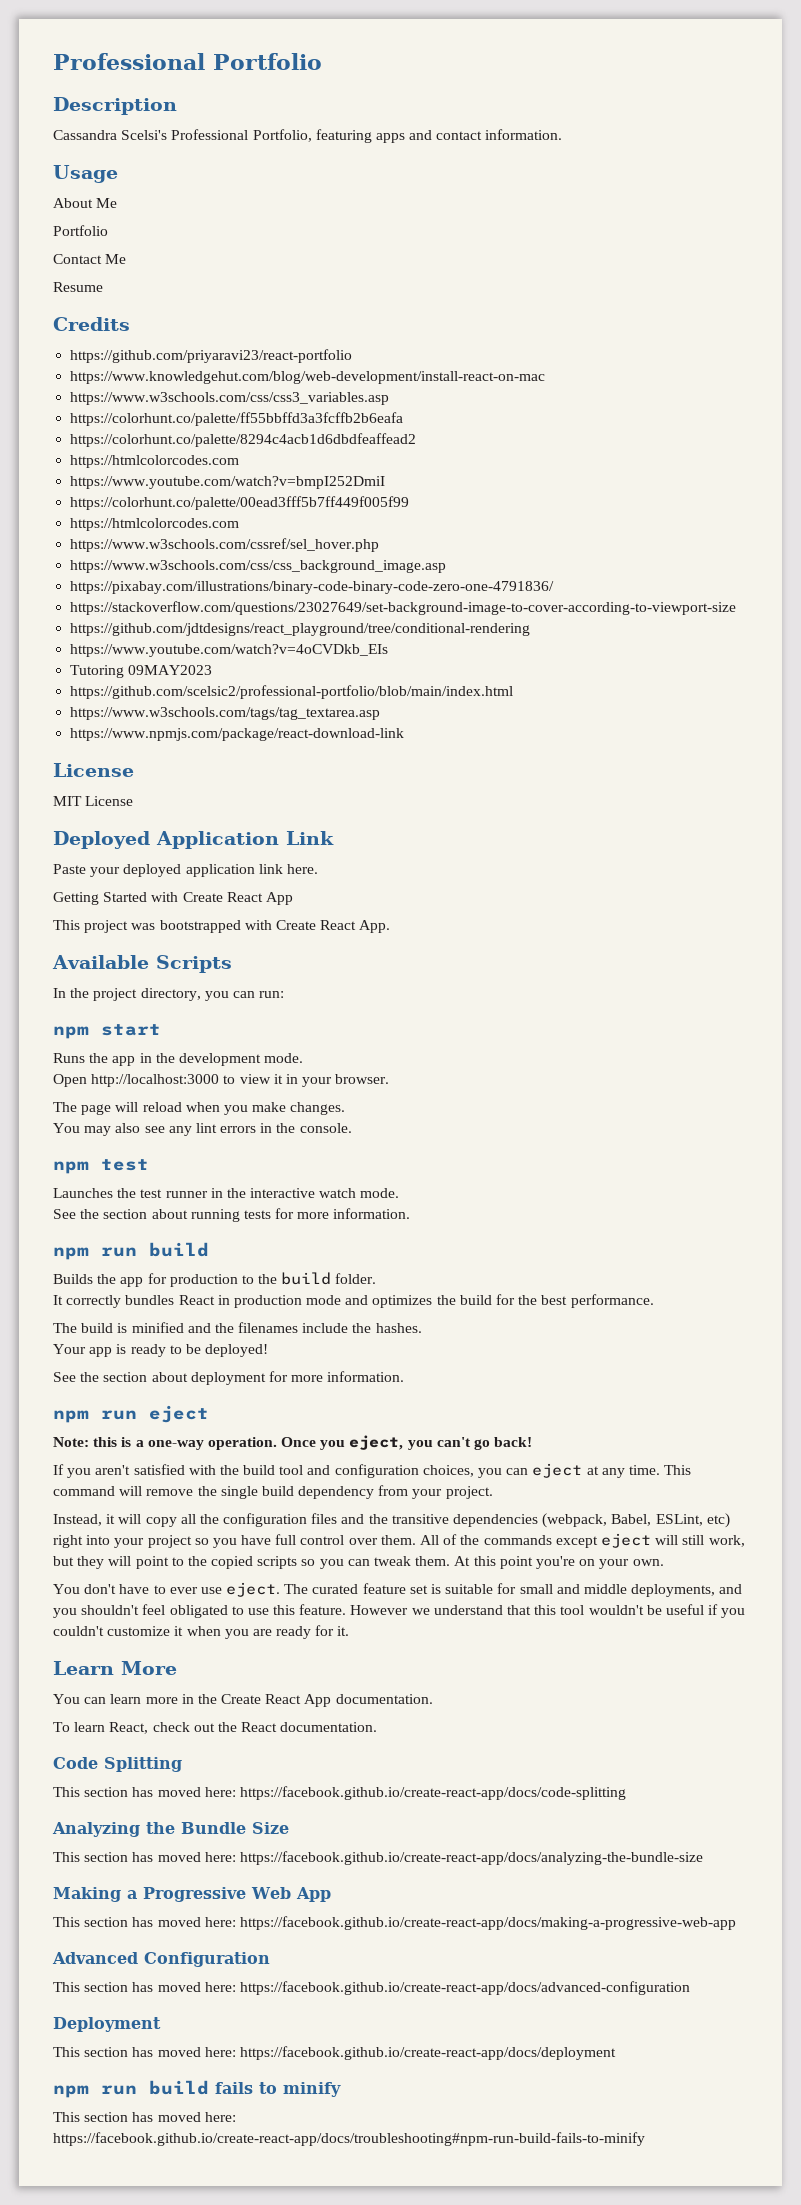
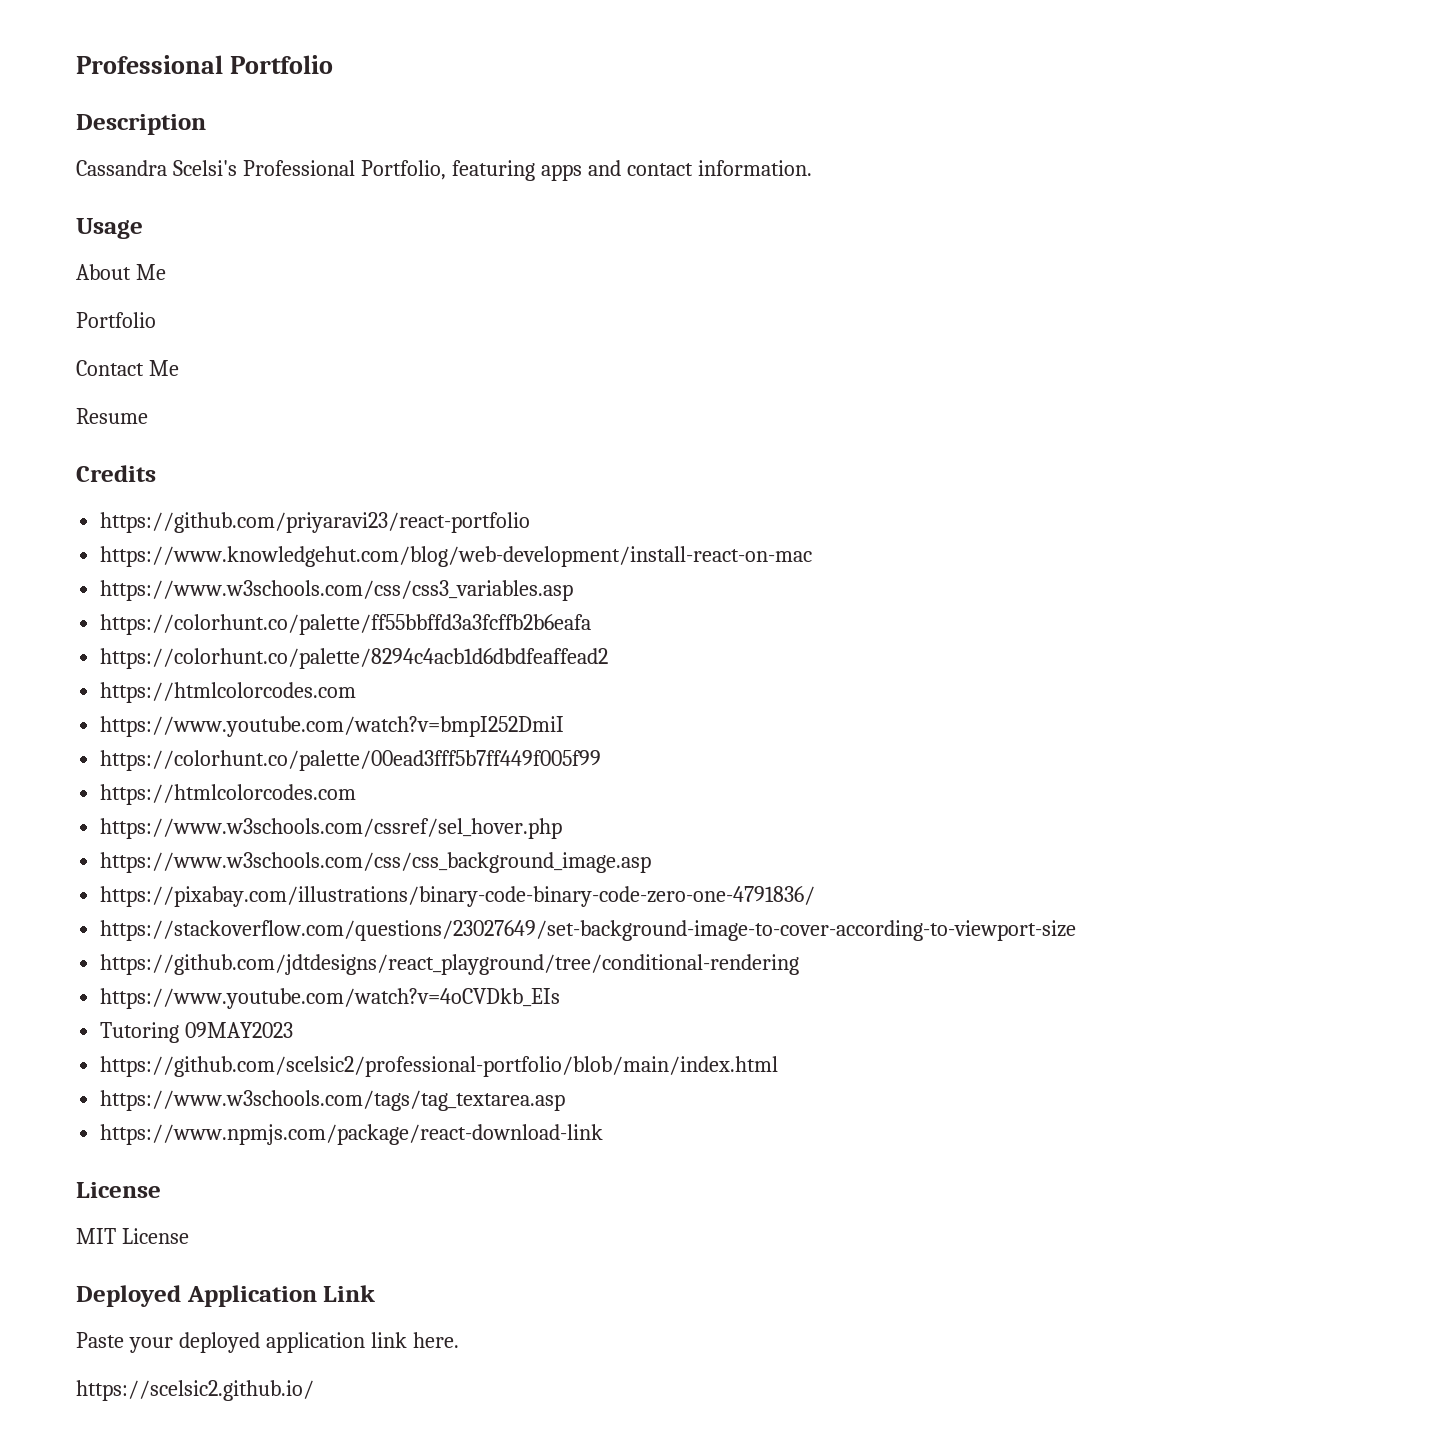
- Getting Started with Create React App
- This project was bootstrapped with Create React App.
- Available Scripts
- In the project directory, you can run:
- npm start
- Runs the app in the development mode.
- Open http://localhost:3000 to view it in your browser.
- The page will reload when you make changes.
- You may also see any lint errors in the console.
- npm test
- Launches the test runner in the interactive watch mode.
- See the section about running tests for more information.
- npm run build
- Builds the app for production to the build folder.
- It correctly bundles React in production mode and optimizes the build for the best performance.
- The build is minified and the filenames include the hashes.
- Your app is ready to be deployed!
- See the section about deployment for more information.
- npm run eject
- Note: this is a one-way operation. Once you eject, you can't go back!
- If you aren't satisfied with the build tool and configuration choices, you can eject at any time. This command will remove the single build dependency from your project.
- Instead, it will copy all the configuration files and the transitive dependencies (webpack, Babel, ESLint, etc) right into your project so you have full control over them. All of the commands except eject will still work, but they will point to the copied scripts so you can tweak them. At this point you're on your own.
- You don't have to ever use eject. The curated feature set is suitable for small and middle deployments, and you shouldn't feel obligated to use this feature. However we understand that this tool wouldn't be useful if you couldn't customize it when you are ready for it.
- Learn More
- You can learn more in the Create React App documentation.
- To learn React, check out the React documentation.
- Code Splitting
- This section has moved here: https://facebook.github.io/create-react-app/docs/code-splitting
- Analyzing the Bundle Size
- This section has moved here: https://facebook.github.io/create-react-app/docs/analyzing-the-bundle-size
- Making a Progressive Web App
- This section has moved here: https://facebook.github.io/create-react-app/docs/making-a-progressive-web-app
- Advanced Configuration
- This section has moved here: https://facebook.github.io/create-react-app/docs/advanced-configuration
- Deployment
- This section has moved here: https://facebook.github.io/create-react-app/docs/deployment
- npm run build fails to minify
- This section has moved here: https://facebook.github.io/create-react-app/docs/troubleshooting#npm-run-build-fails-to-minify
+ https://scelsic2.github.io/

